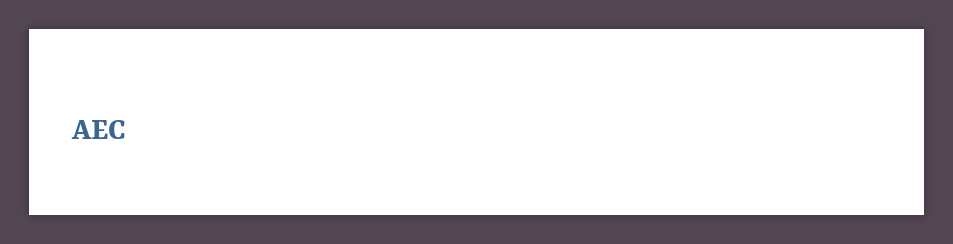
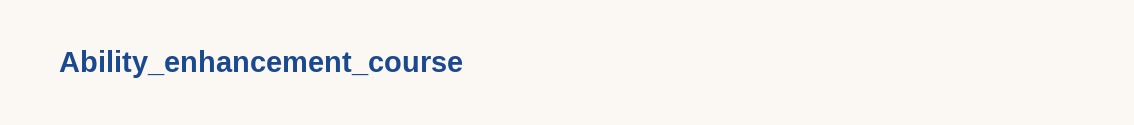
- AEC
+ Ability_enhancement_course

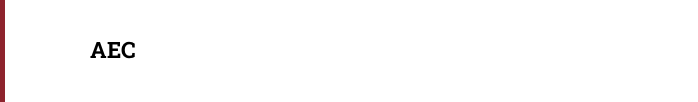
- Ability_enhancement_course
+ AEC

